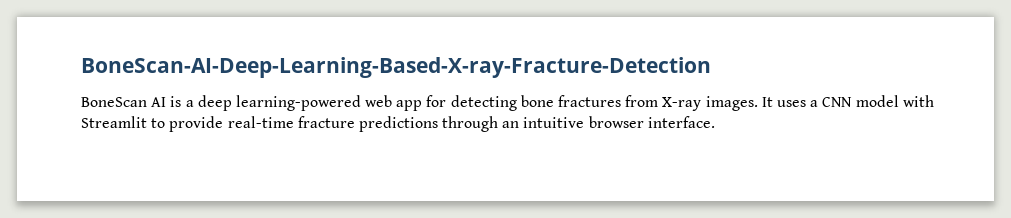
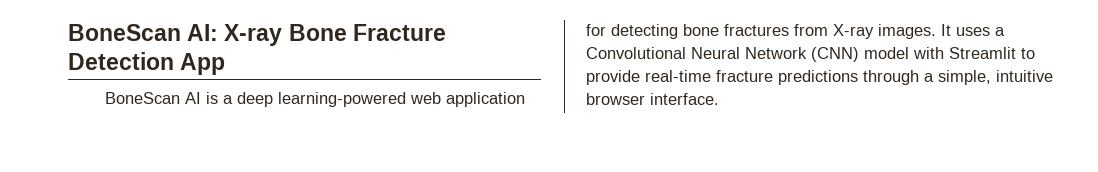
- BoneScan-AI-Deep-Learning-Based-X-ray-Fracture-Detection
+ BoneScan AI: X-ray Bone Fracture Detection App
- BoneScan AI is a deep learning-powered web app for detecting bone fractures from X-ray images.
+ BoneScan AI is a deep learning-powered web application for detecting bone fractures from X-ray images.
- It uses a CNN model with Streamlit to provide real-time fracture predictions through an intuitive browser interface.
+ It uses a Convolutional Neural Network (CNN) model with Streamlit to provide real-time fracture predictions through a simple, intuitive browser interface.

